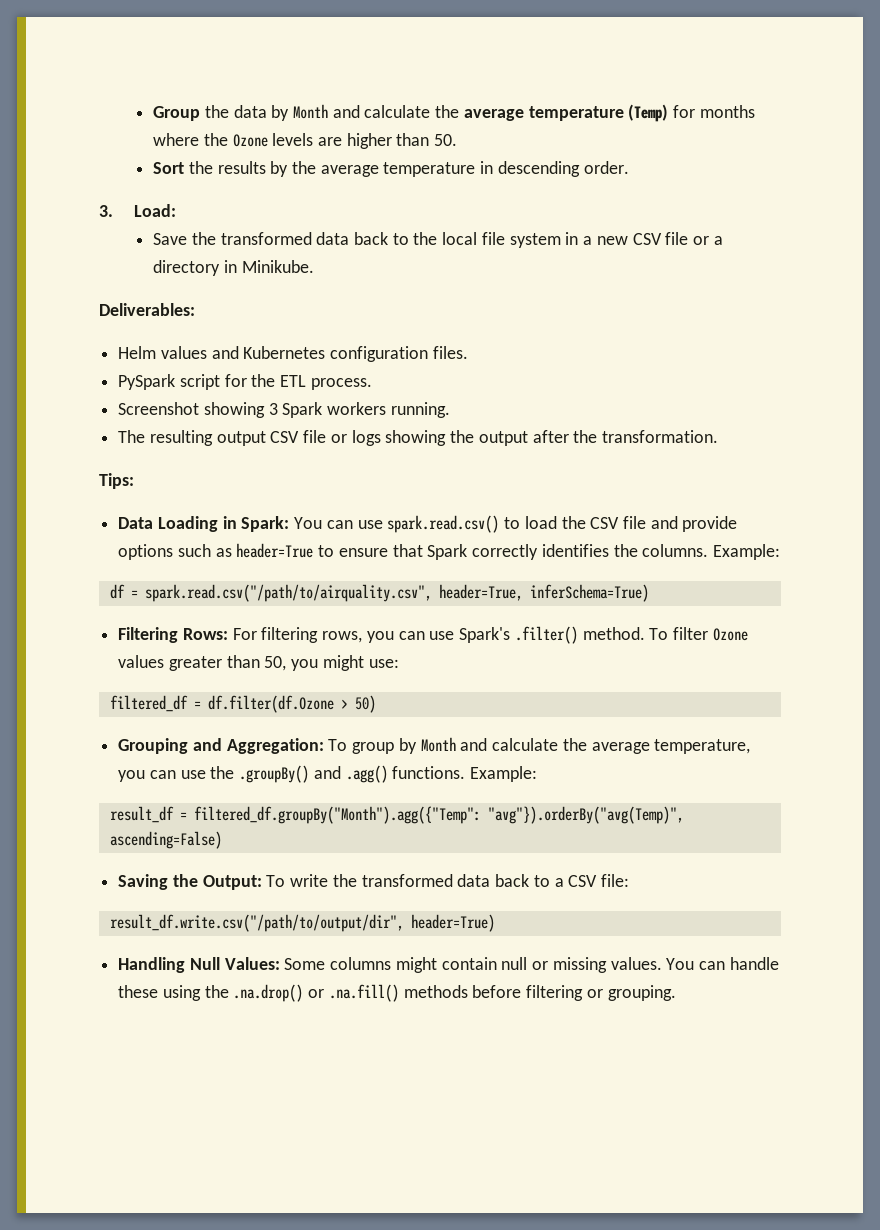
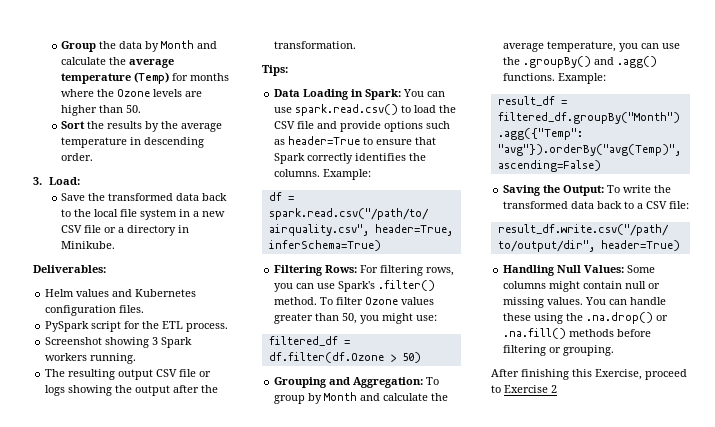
+ After finishing this Exercise, proceed to Exercise 2

